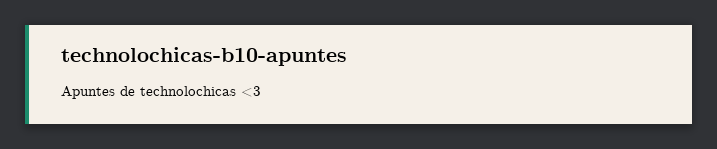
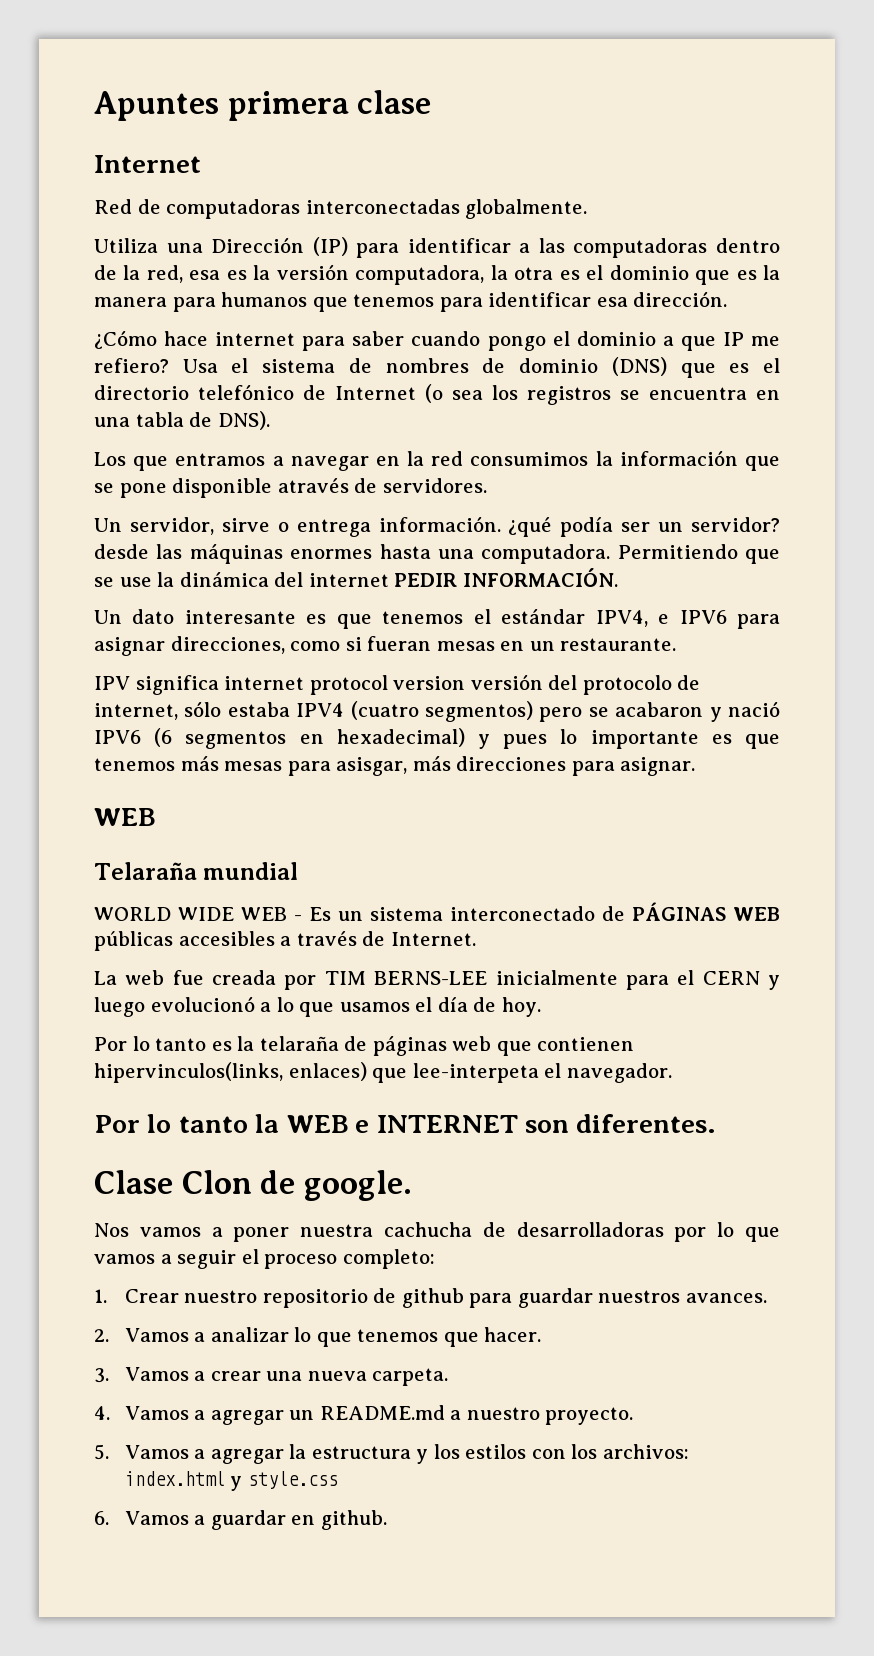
- technolochicas-b10-apuntes
- Apuntes de technolochicas <3
+ Apuntes primera clase
+ Internet
+ Red de computadoras interconectadas globalmente.
+ Utiliza una Dirección (IP) para identificar a las computadoras dentro de la red, esa es la versión computadora, la otra es el dominio que es la manera para humanos que tenemos para identificar esa dirección.
+ ¿Cómo hace internet para saber cuando pongo el dominio a que IP me refiero? Usa el sistema de nombres de dominio (DNS) que es el directorio telefónico de Internet (o sea los registros se encuentra en una tabla de DNS).
+ Los que entramos a navegar en la red consumimos la información que se pone disponible através de servidores.
+ Un servidor, sirve o entrega información. ¿qué podía ser un servidor? desde las máquinas enormes hasta una computadora. Permitiendo que se use la dinámica del internet PEDIR INFORMACIÓN.
+ Un dato interesante es que tenemos el estándar IPV4, e IPV6 para asignar direcciones, como si fueran mesas en un restaurante.
+ IPV significa internet protocol version versión del protocolo de internet, sólo estaba IPV4 (cuatro segmentos) pero se acabaron y nació IPV6 (6 segmentos en hexadecimal) y pues lo importante es que tenemos más mesas para asisgar, más direcciones para asignar.
+ WEB
+ Telaraña mundial
+ WORLD WIDE WEB - Es un sistema interconectado de PÁGINAS WEB públicas accesibles a través de Internet.
+ La web fue creada por TIM BERNS-LEE inicialmente para el CERN y luego evolucionó a lo que usamos el día de hoy.
+ Por lo tanto es la telaraña de páginas web que contienen hipervinculos(links, enlaces) que lee-interpeta el navegador.
+ Por lo tanto la WEB e INTERNET son diferentes.
+ Clase Clon de google.
+ Nos vamos a poner nuestra cachucha de desarrolladoras por lo que vamos a seguir el proceso completo:
+ 1. Crear nuestro repositorio de github para guardar nuestros avances.
+ 2. Vamos a analizar lo que tenemos que hacer.
+ 3. Vamos a crear una nueva carpeta.
+ 4. Vamos a agregar un README.md a nuestro proyecto.
+ 5. Vamos a agregar la estructura y los estilos con los archivos: index.html y style.css
+ 6. Vamos a guardar en github.

